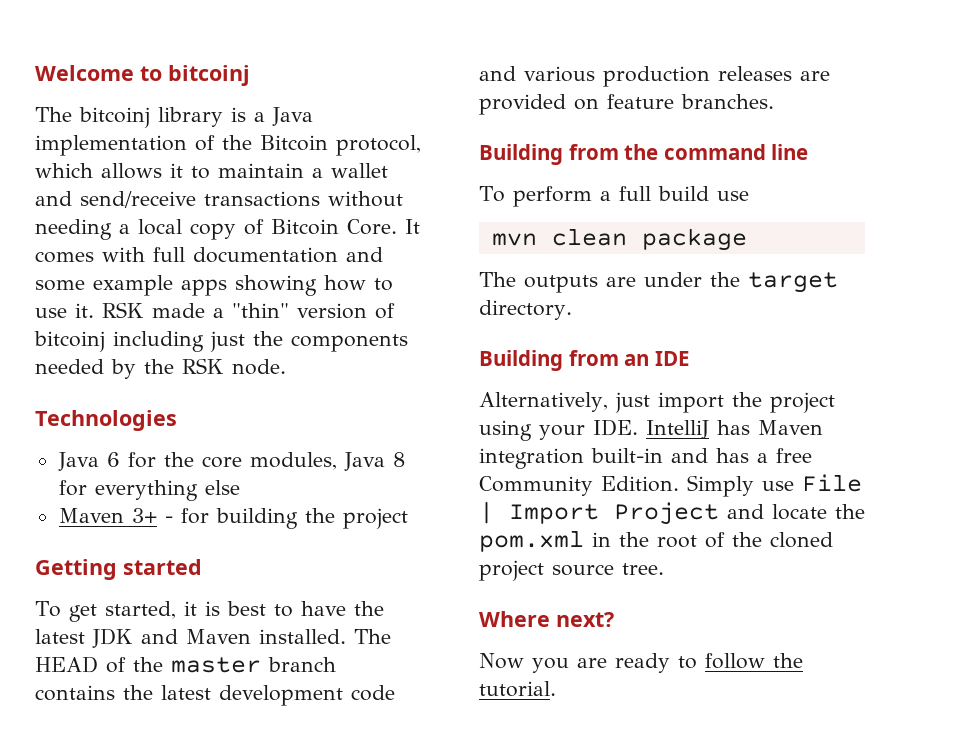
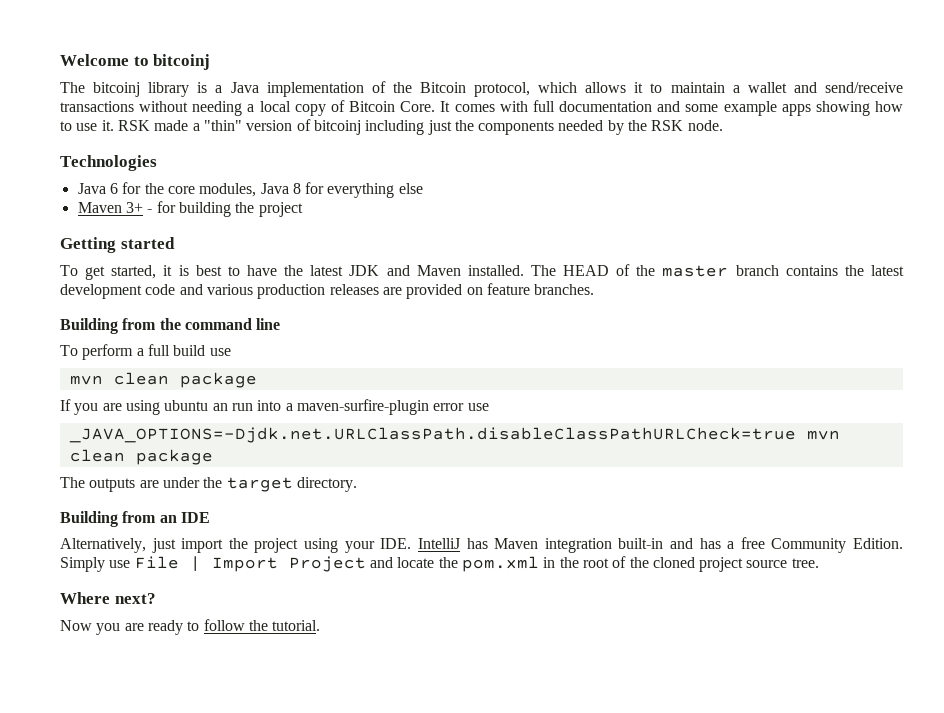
+ If you are using ubuntu an run into a maven-surfire-plugin error use
+ _JAVA_OPTIONS=-Djdk.net.URLClassPath.disableClassPathURLCheck=true mvn clean package

